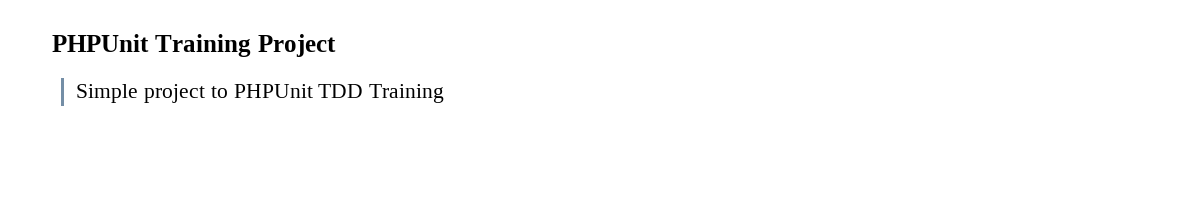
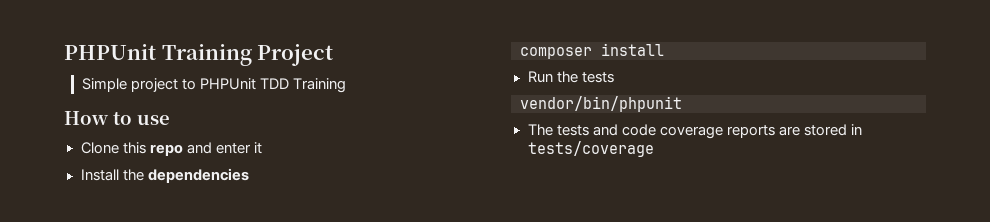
+ How to use
+ Clone this repo and enter it
+ Install the dependencies
+ composer install
+ Run the tests
+ vendor/bin/phpunit
+ The tests and code coverage reports are stored in tests/coverage

